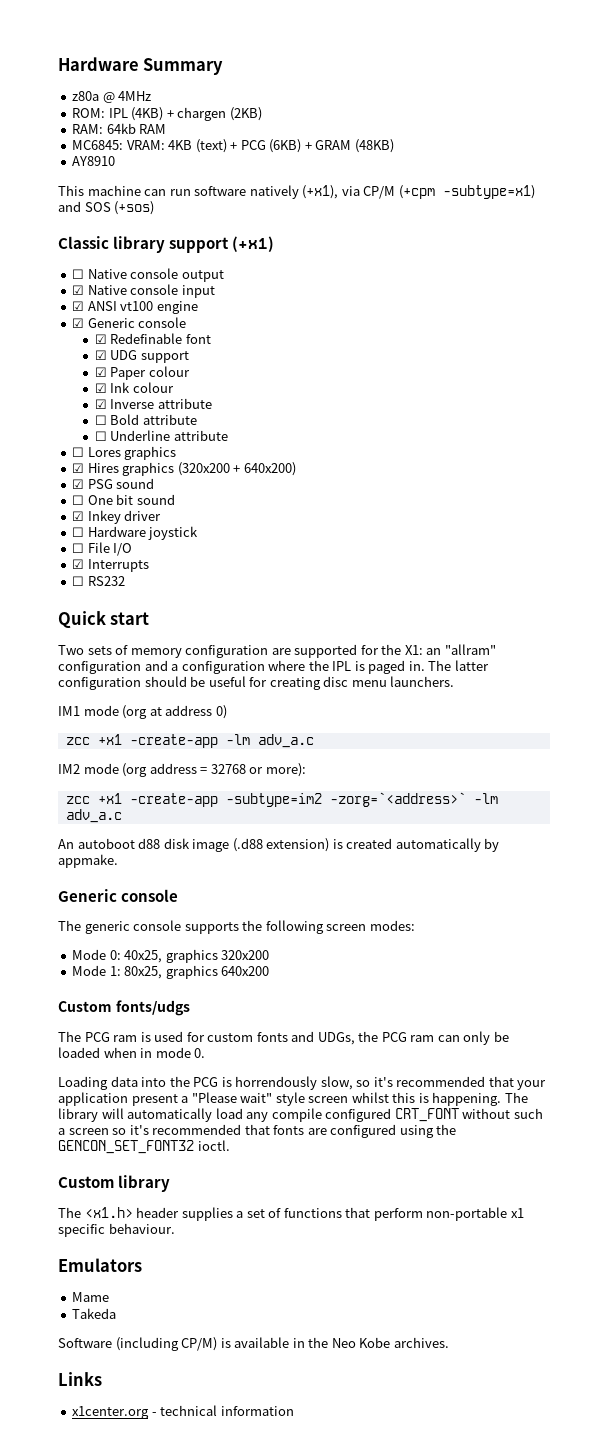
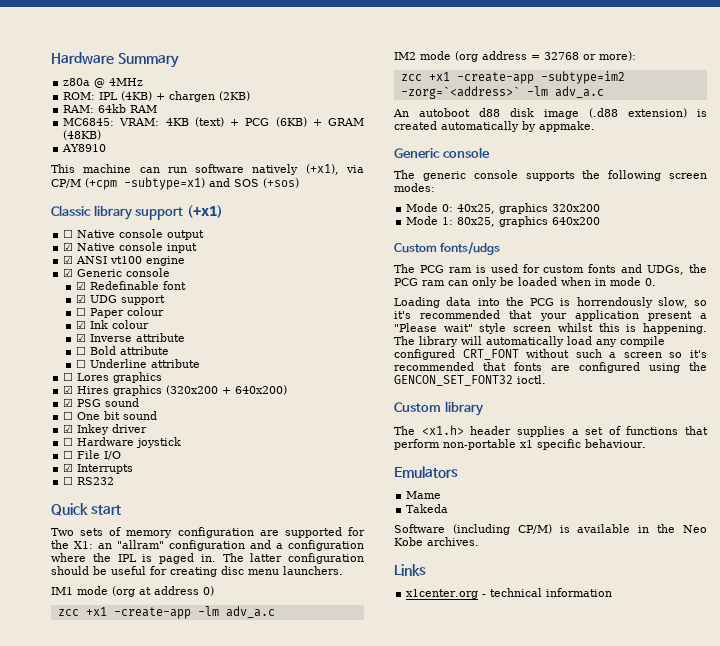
- ☑ Paper colour
+ ☐ Paper colour

